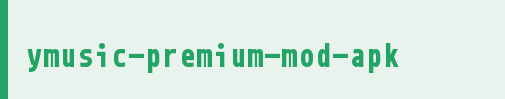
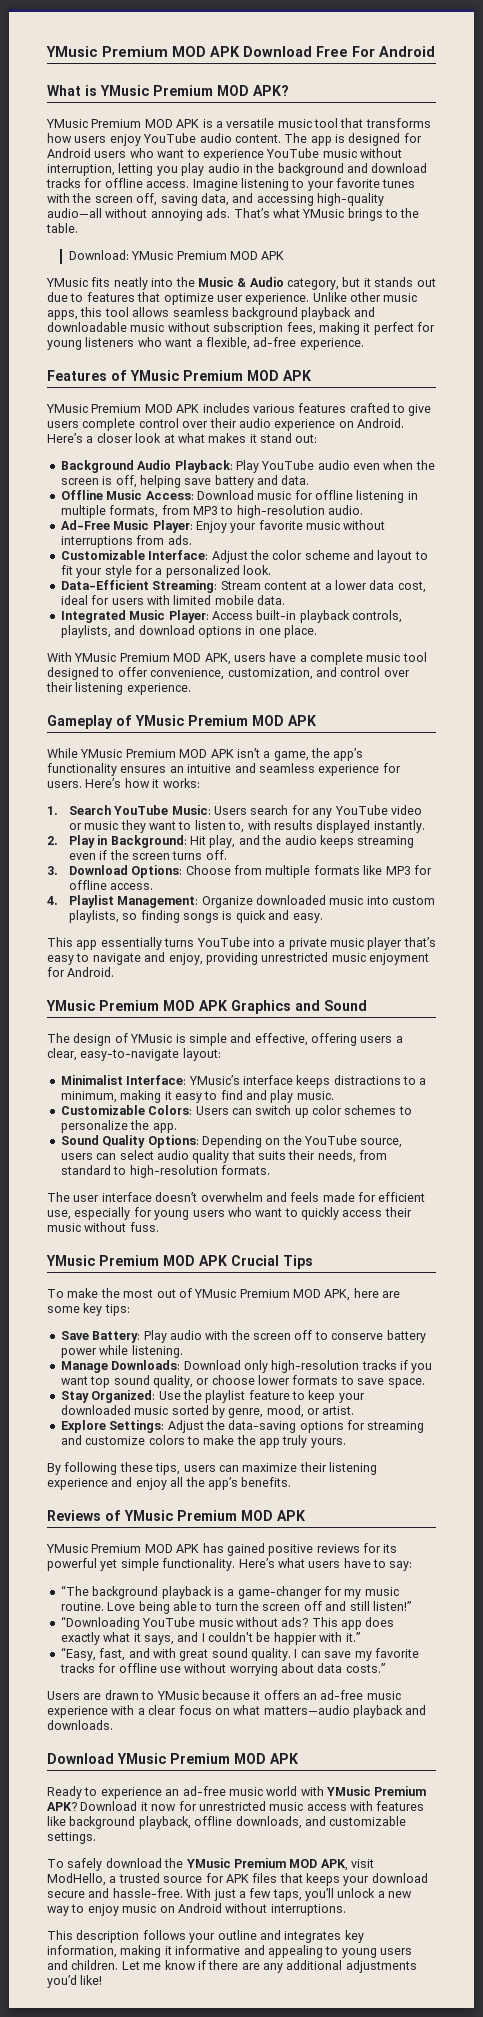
- ymusic-premium-mod-apk
+ YMusic Premium MOD APK Download Free For Android
+ What is YMusic Premium MOD APK?
+ YMusic Premium MOD APK is a versatile music tool that transforms how users enjoy YouTube audio content. The app is designed for Android users who want to experience YouTube music without interruption, letting you play audio in the background and download tracks for offline access. Imagine listening to your favorite tunes with the screen off, saving data, and accessing high-quality audio—all without annoying ads. That’s what YMusic brings to the table.
+ Download: YMusic Premium MOD APK
+ YMusic fits neatly into the Music & Audio category, but it stands out due to features that optimize user experience. Unlike other music apps, this tool allows seamless background playback and downloadable music without subscription fees, making it perfect for young listeners who want a flexible, ad-free experience.
+ Features of YMusic Premium MOD APK
+ YMusic Premium MOD APK includes various features crafted to give users complete control over their audio experience on Android. Here’s a closer look at what makes it stand out:
+ Background Audio Playback: Play YouTube audio even when the screen is off, helping save battery and data.
+ Offline Music Access: Download music for offline listening in multiple formats, from MP3 to high-resolution audio.
+ Ad-Free Music Player: Enjoy your favorite music without interruptions from ads.
+ Customizable Interface: Adjust the color scheme and layout to fit your style for a personalized look.
+ Data-Efficient Streaming: Stream content at a lower data cost, ideal for users with limited mobile data.
+ Integrated Music Player: Access built-in playback controls, playlists, and download options in one place.
+ With YMusic Premium MOD APK, users have a complete music tool designed to offer convenience, customization, and control over their listening experience.
+ Gameplay of YMusic Premium MOD APK
+ While YMusic Premium MOD APK isn’t a game, the app’s functionality ensures an intuitive and seamless experience for users. Here’s how it works:
+ 1. Search YouTube Music: Users search for any YouTube video or music they want to listen to, with results displayed instantly.
+ 2. Play in Background: Hit play, and the audio keeps streaming even if the screen turns off.
+ 3. Download Options: Choose from multiple formats like MP3 for offline access.
+ 4. Playlist Management: Organize downloaded music into custom playlists, so finding songs is quick and easy.
+ This app essentially turns YouTube into a private music player that’s easy to navigate and enjoy, providing unrestricted music enjoyment for Android.
+ YMusic Premium MOD APK Graphics and Sound
+ The design of YMusic is simple and effective, offering users a clear, easy-to-navigate layout:
+ Minimalist Interface: YMusic’s interface keeps distractions to a minimum, making it easy to find and play music.
+ Customizable Colors: Users can switch up color schemes to personalize the app.
+ Sound Quality Options: Depending on the YouTube source, users can select audio quality that suits their needs, from standard to high-resolution formats.
+ The user interface doesn’t overwhelm and feels made for efficient use, especially for young users who want to quickly access their music without fuss.
+ YMusic Premium MOD APK Crucial Tips
+ To make the most out of YMusic Premium MOD APK, here are some key tips:
+ Save Battery: Play audio with the screen off to conserve battery power while listening.
+ Manage Downloads: Download only high-resolution tracks if you want top sound quality, or choose lower formats to save space.
+ Stay Organized: Use the playlist feature to keep your downloaded music sorted by genre, mood, or artist.
+ Explore Settings: Adjust the data-saving options for streaming and customize colors to make the app truly yours.
+ By following these tips, users can maximize their listening experience and enjoy all the app’s benefits.
+ Reviews of YMusic Premium MOD APK
+ YMusic Premium MOD APK has gained positive reviews for its powerful yet simple functionality. Here’s what users have to say:
+ “The background playback is a game-changer for my music routine. Love being able to turn the screen off and still listen!”
+ “Downloading YouTube music without ads? This app does exactly what it says, and I couldn't be happier with it.”
+ “Easy, fast, and with great sound quality. I can save my favorite tracks for offline use without worrying about data costs.”
+ Users are drawn to YMusic because it offers an ad-free music experience with a clear focus on what matters—audio playback and downloads.
+ Download YMusic Premium MOD APK
+ Ready to experience an ad-free music world with YMusic Premium APK? Download it now for unrestricted music access with features like background playback, offline downloads, and customizable settings.
+ To safely download the YMusic Premium MOD APK, visit ModHello, a trusted source for APK files that keeps your download secure and hassle-free. With just a few taps, you’ll unlock a new way to enjoy music on Android without interruptions.
+ This description follows your outline and integrates key information, making it informative and appealing to young users and children. Let me know if there are any additional adjustments you’d like!

